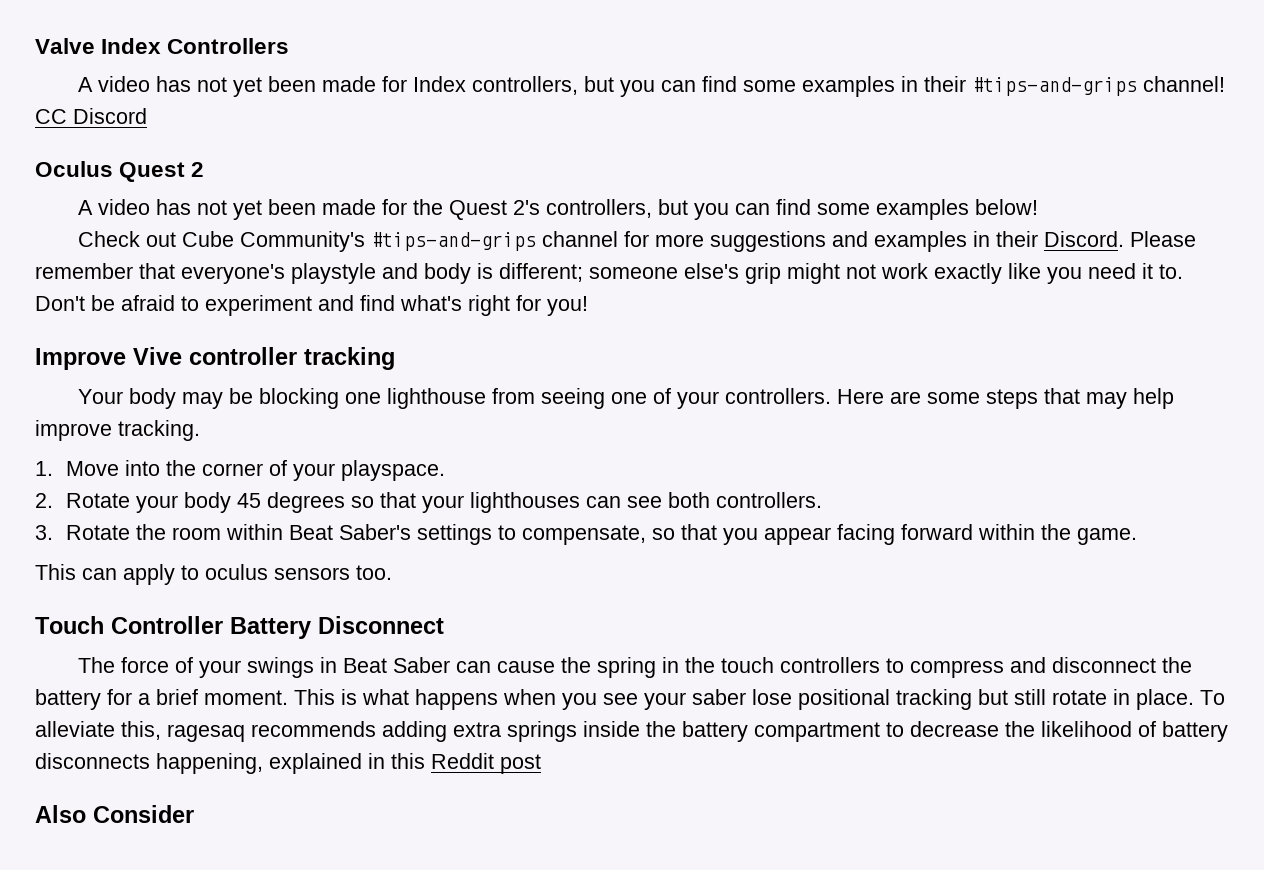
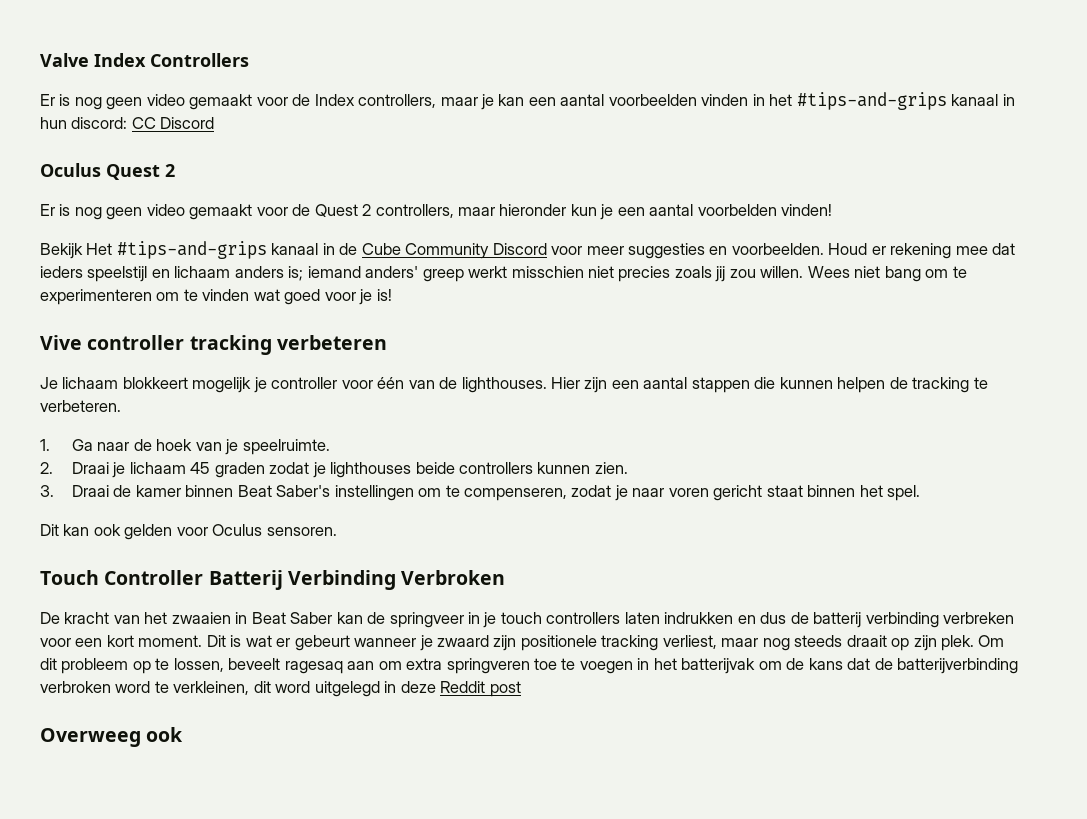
- A video has not yet been made for Index controllers, but you can find some examples in their #tips-and-grips channel! CC Discord
+ Er is nog geen video gemaakt voor de Index controllers, maar je kan een aantal voorbeelden vinden in het #tips-and-grips kanaal in hun discord: CC Discord
- A video has not yet been made for the Quest 2's controllers, but you can find some examples below!
- Check out Cube Community's #tips-and-grips channel for more suggestions and examples in their Discord. Please remember that everyone's playstyle and body is different; someone else's grip might not work exactly like you need it to. Don't be afraid to experiment and find what's right for you!
- Improve Vive controller tracking
- Your body may be blocking one lighthouse from seeing one of your controllers. Here are some steps that may help improve tracking.
- 1. Move into the corner of your playspace.
- 2. Rotate your body 45 degrees so that your lighthouses can see both controllers.
- 3. Rotate the room within Beat Saber's settings to compensate, so that you appear facing forward within the game.
- This can apply to oculus sensors too.
- Touch Controller Battery Disconnect
- The force of your swings in Beat Saber can cause the spring in the touch controllers to compress and disconnect the battery for a brief moment. This is what happens when you see your saber lose positional tracking but still rotate in place. To alleviate this, ragesaq recommends adding extra springs inside the battery compartment to decrease the likelihood of battery disconnects happening, explained in this Reddit post
+ Er is nog geen video gemaakt voor de Quest 2 controllers, maar hieronder kun je een aantal voorbelden vinden!
+ Bekijk Het #tips-and-grips kanaal in de Cube Community Discord voor meer suggesties en voorbeelden. Houd er rekening mee dat ieders speelstijl en lichaam anders is; iemand anders' greep werkt misschien niet precies zoals jij zou willen. Wees niet bang om te experimenteren om te vinden wat goed voor je is!
+ Vive controller tracking verbeteren
+ Je lichaam blokkeert mogelijk je controller voor één van de lighthouses. Hier zijn een aantal stappen die kunnen helpen de tracking te verbeteren.
+ 1. Ga naar de hoek van je speelruimte.
+ 2. Draai je lichaam 45 graden zodat je lighthouses beide controllers kunnen zien.
+ 3. Draai de kamer binnen Beat Saber's instellingen om te compenseren, zodat je naar voren gericht staat binnen het spel.
+ Dit kan ook gelden voor Oculus sensoren.
+ Touch Controller Batterij Verbinding Verbroken
+ De kracht van het zwaaien in Beat Saber kan de springveer in je touch controllers laten indrukken en dus de batterij verbinding verbreken voor een kort moment. Dit is wat er gebeurt wanneer je zwaard zijn positionele tracking verliest, maar nog steeds draait op zijn plek. Om dit probleem op te lossen, beveelt ragesaq aan om extra springveren toe te voegen in het batterijvak om de kans dat de batterijverbinding verbroken word te verkleinen, dit word uitgelegd in deze Reddit post
- Also Consider
+ Overweeg ook

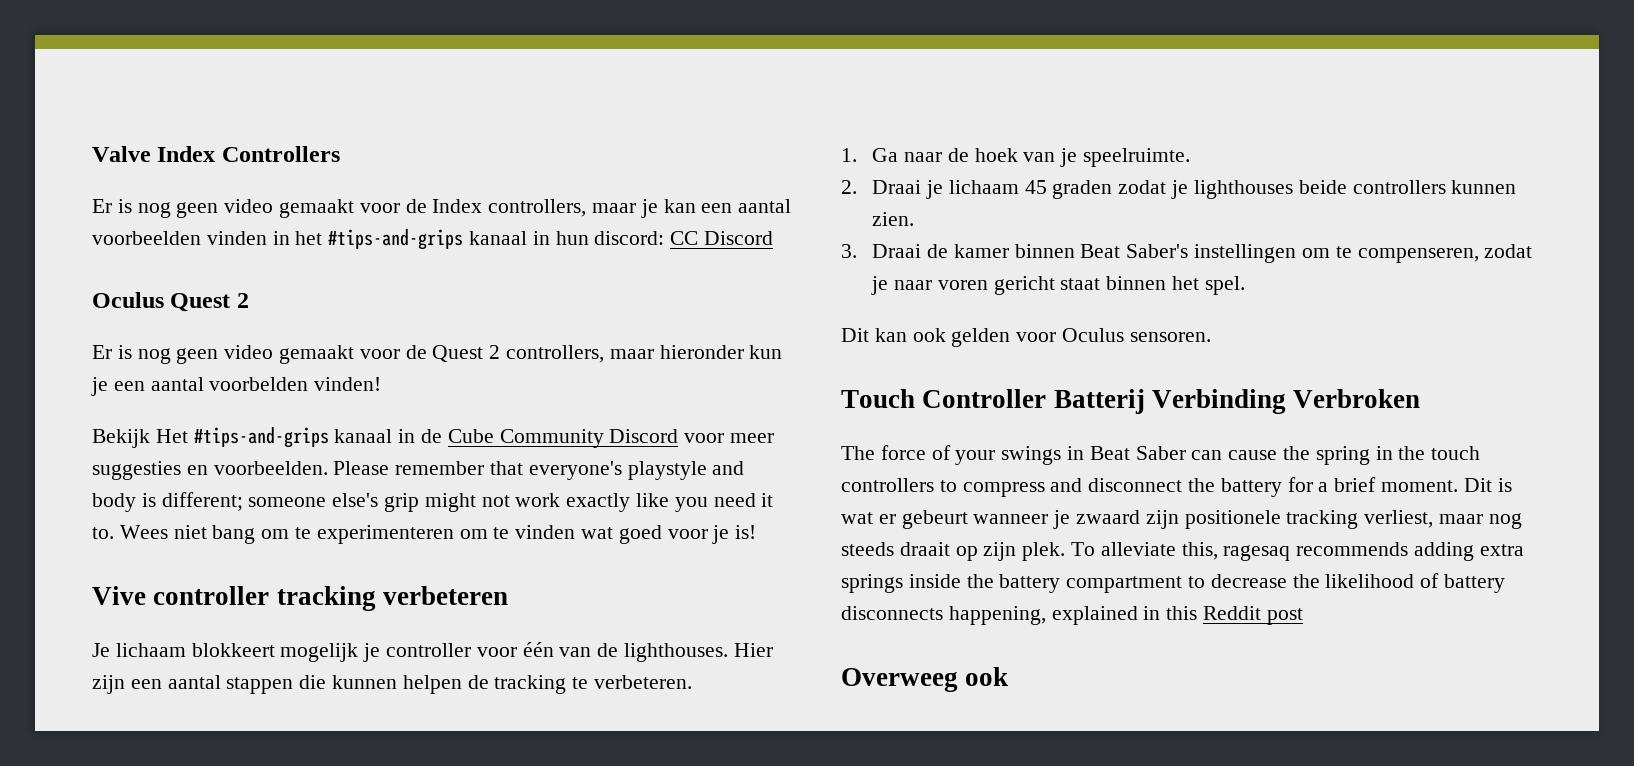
- Houd er rekening mee dat ieders speelstijl en lichaam anders is; iemand anders' greep werkt misschien niet precies zoals jij zou willen.
+ Please remember that everyone's playstyle and body is different; someone else's grip might not work exactly like you need it to.
- De kracht van het zwaaien in Beat Saber kan de springveer in je touch controllers laten indrukken en dus de batterij verbinding verbreken voor een kort moment.
+ The force of your swings in Beat Saber can cause the spring in the touch controllers to compress and disconnect the battery for a brief moment.
- Om dit probleem op te lossen, beveelt ragesaq aan om extra springveren toe te voegen in het batterijvak om de kans dat de batterijverbinding verbroken word te verkleinen, dit word uitgelegd in deze Reddit post
+ To alleviate this, ragesaq recommends adding extra springs inside the battery compartment to decrease the likelihood of battery disconnects happening, explained in this Reddit post

